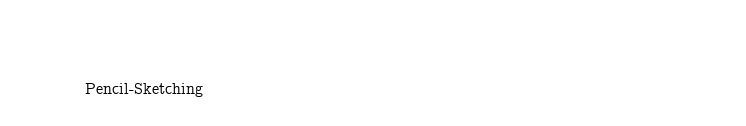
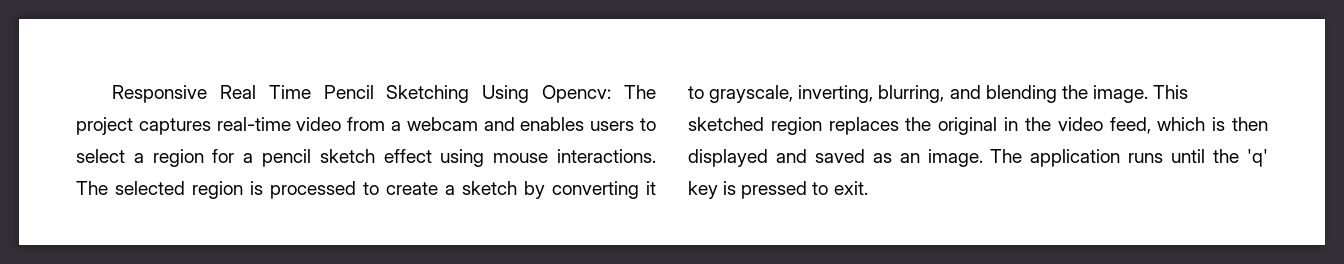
- Pencil-Sketching
+ Responsive Real Time Pencil Sketching Using Opencv: The project captures real-time video from a webcam and enables users to select a region for a pencil sketch effect using mouse interactions. The selected region is processed to create a sketch by converting it to grayscale, inverting, blurring, and blending the image. This sketched region replaces the original in the video feed, which is then displayed and saved as an image. The application runs until the 'q' key is pressed to exit.

